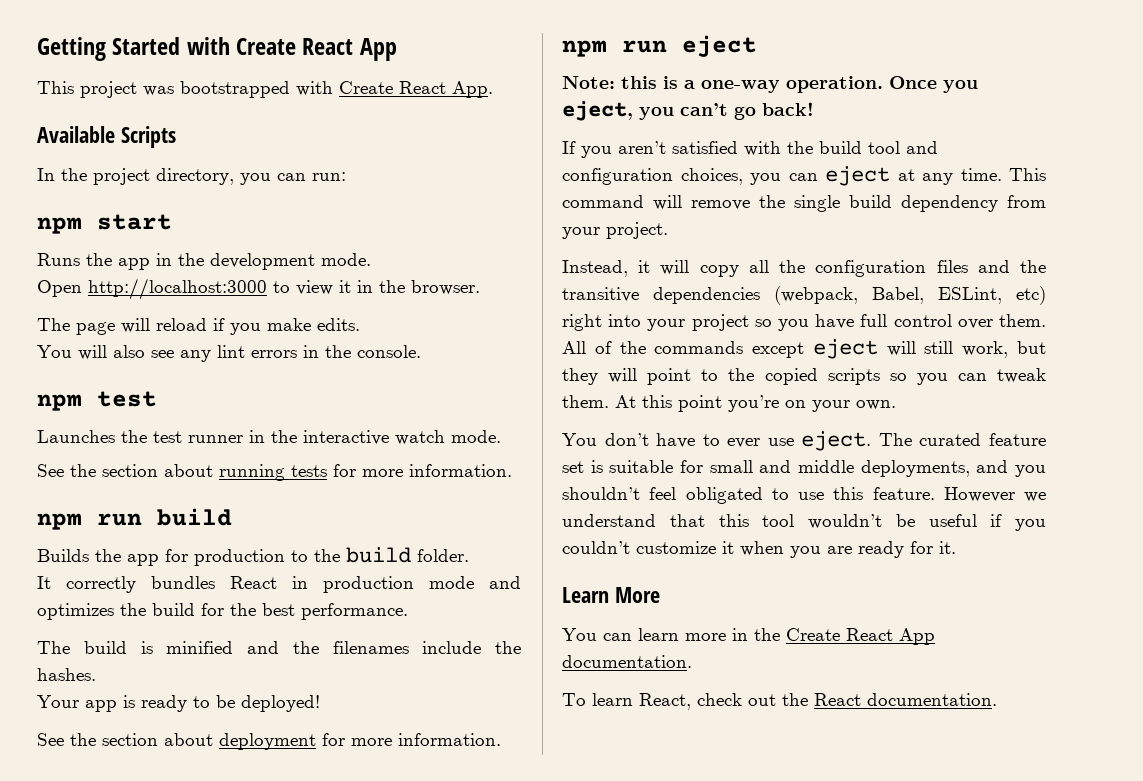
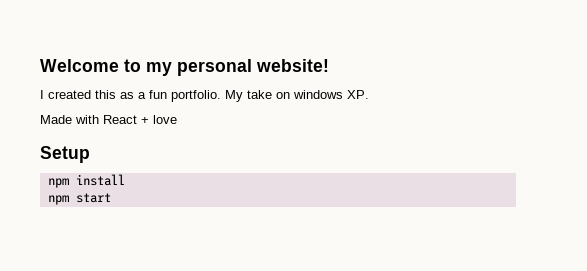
- Getting Started with Create React App
- This project was bootstrapped with Create React App.
- Available Scripts
- In the project directory, you can run:
+ Welcome to my personal website!
+ I created this as a fun portfolio. My take on windows XP.
+ Made with React + love
+ Setup
+ npm install
  npm start
- Runs the app in the development mode.
- Open http://localhost:3000 to view it in the browser.
- The page will reload if you make edits.
- You will also see any lint errors in the console.
- npm test
- Launches the test runner in the interactive watch mode.
- See the section about running tests for more information.
- npm run build
- Builds the app for production to the build folder.
- It correctly bundles React in production mode and optimizes the build for the best performance.
- The build is minified and the filenames include the hashes.
- Your app is ready to be deployed!
- See the section about deployment for more information.
- npm run eject
- Note: this is a one-way operation. Once you eject, you can’t go back!
- If you aren’t satisfied with the build tool and configuration choices, you can eject at any time. This command will remove the single build dependency from your project.
- Instead, it will copy all the configuration files and the transitive dependencies (webpack, Babel, ESLint, etc) right into your project so you have full control over them. All of the commands except eject will still work, but they will point to the copied scripts so you can tweak them. At this point you’re on your own.
- You don’t have to ever use eject. The curated feature set is suitable for small and middle deployments, and you shouldn’t feel obligated to use this feature. However we understand that this tool wouldn’t be useful if you couldn’t customize it when you are ready for it.
- Learn More
- You can learn more in the Create React App documentation.
- To learn React, check out the React documentation.

